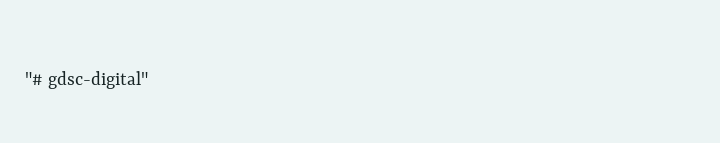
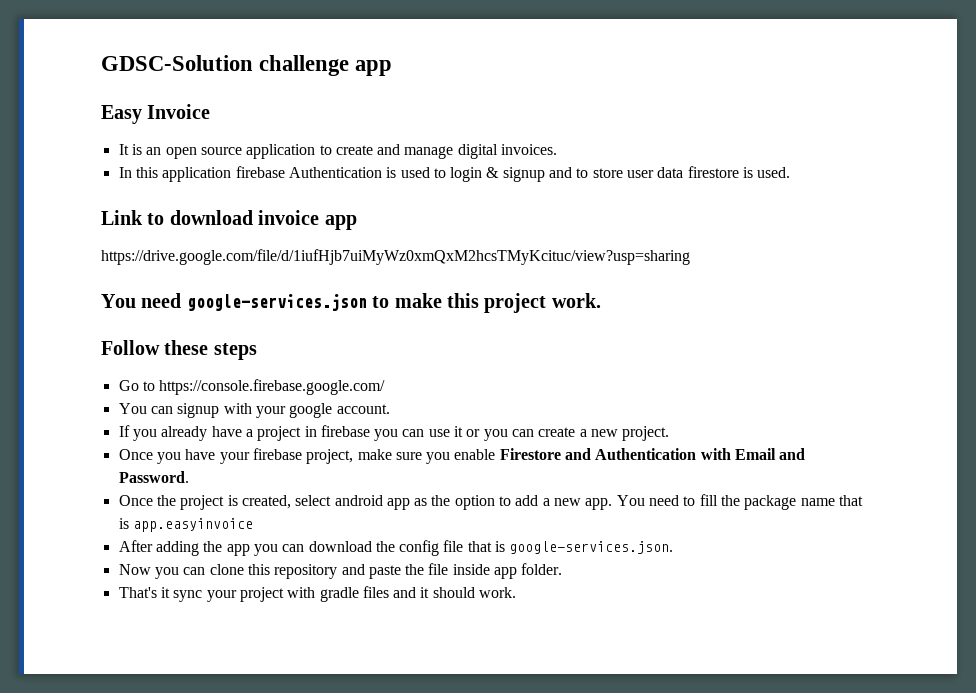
- "# gdsc-digital"
+ GDSC-Solution challenge app
+ Easy Invoice
+ It is an open source application to create and manage digital invoices.
+ In this application firebase Authentication is used to login & signup and to store user data firestore is used.
+ Link to download invoice app
+ https://drive.google.com/file/d/1iufHjb7uiMyWz0xmQxM2hcsTMyKcituc/view?usp=sharing
+ You need google-services.json to make this project work.
+ Follow these steps
+ Go to https://console.firebase.google.com/
+ You can signup with your google account.
+ If you already have a project in firebase you can use it or you can create a new project.
+ Once you have your firebase project, make sure you enable Firestore and Authentication with Email and Password.
+ Once the project is created, select android app as the option to add a new app. You need to fill the package name that is app.easyinvoice
+ After adding the app you can download the config file that is google-services.json.
+ Now you can clone this repository and paste the file inside app folder.
+ That's it sync your project with gradle files and it should work.

